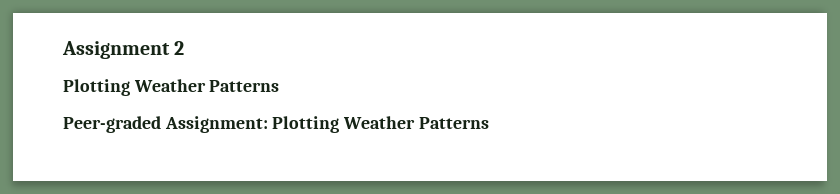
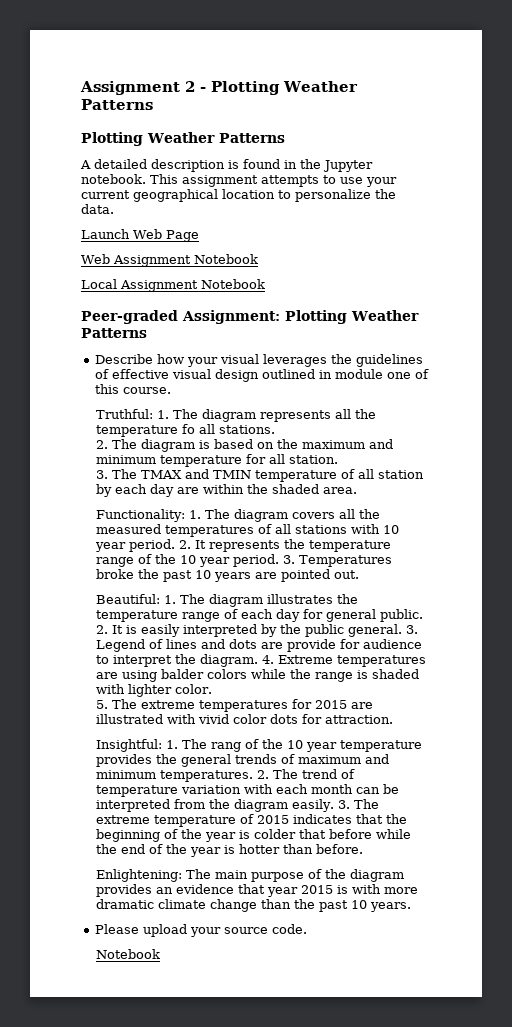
- Assignment 2
+ Assignment 2 - Plotting Weather Patterns
  Plotting Weather Patterns
+ A detailed description is found in the Jupyter notebook. This assignment attempts to use your current geographical location to personalize the data.
+ Launch Web Page
+ Web Assignment Notebook
+ Local Assignment Notebook
+ Describe how your visual leverages the guidelines of effective visual design outlined in module one of this course.
+ Truthful: 1. The diagram represents all the temperature fo all stations.
+ 2. The diagram is based on the maximum and minimum temperature for all station.
+ 3. The TMAX and TMIN temperature of all station by each day are within the shaded area.
+ Functionality: 1. The diagram covers all the measured temperatures of all stations with 10 year period. 2. It represents the temperature range of the 10 year period. 3. Temperatures broke the past 10 years are pointed out.
+ Beautiful: 1. The diagram illustrates the temperature range of each day for general public. 2. It is easily interpreted by the public general. 3. Legend of lines and dots are provide for audience to interpret the diagram. 4. Extreme temperatures are using balder colors while the range is shaded with lighter color.
+ 5. The extreme temperatures for 2015 are illustrated with vivid color dots for attraction.
+ Insightful: 1. The rang of the 10 year temperature provides the general trends of maximum and minimum temperatures. 2. The trend of temperature variation with each month can be interpreted from the diagram easily. 3. The extreme temperature of 2015 indicates that the beginning of the year is colder that before while the end of the year is hotter than before.
+ Enlightening: The main purpose of the diagram provides an evidence that year 2015 is with more dramatic climate change than the past 10 years.
+ Please upload your source code.
+ Notebook

